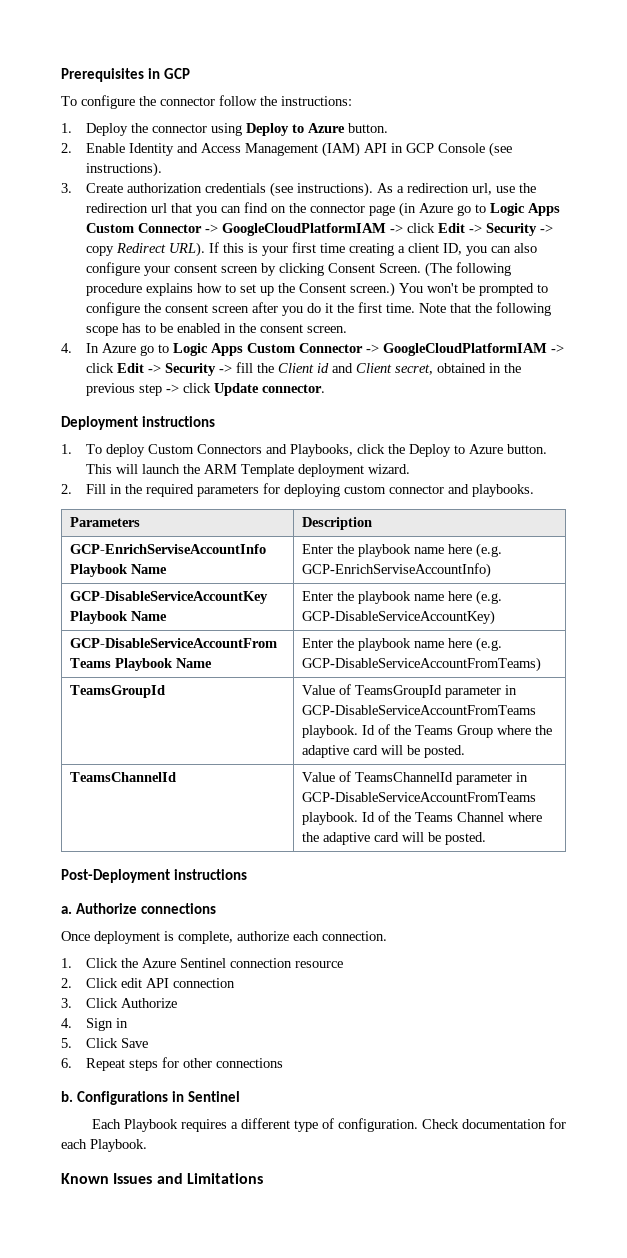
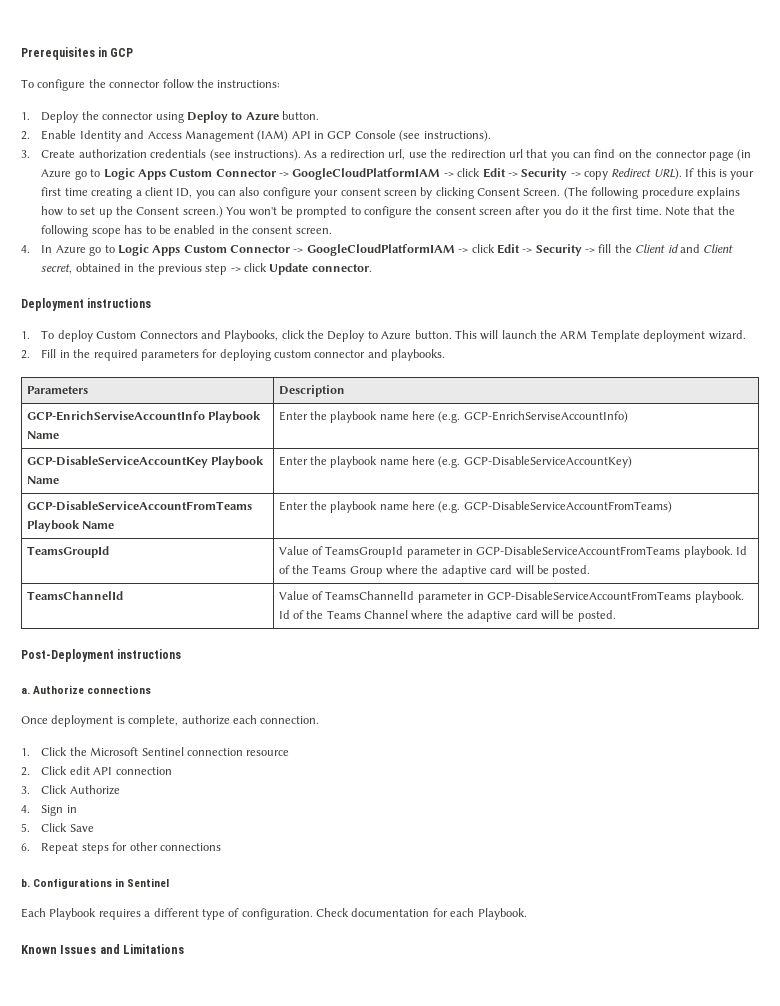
- 1. Click the Azure Sentinel connection resource
+ 1. Click the Microsoft Sentinel connection resource

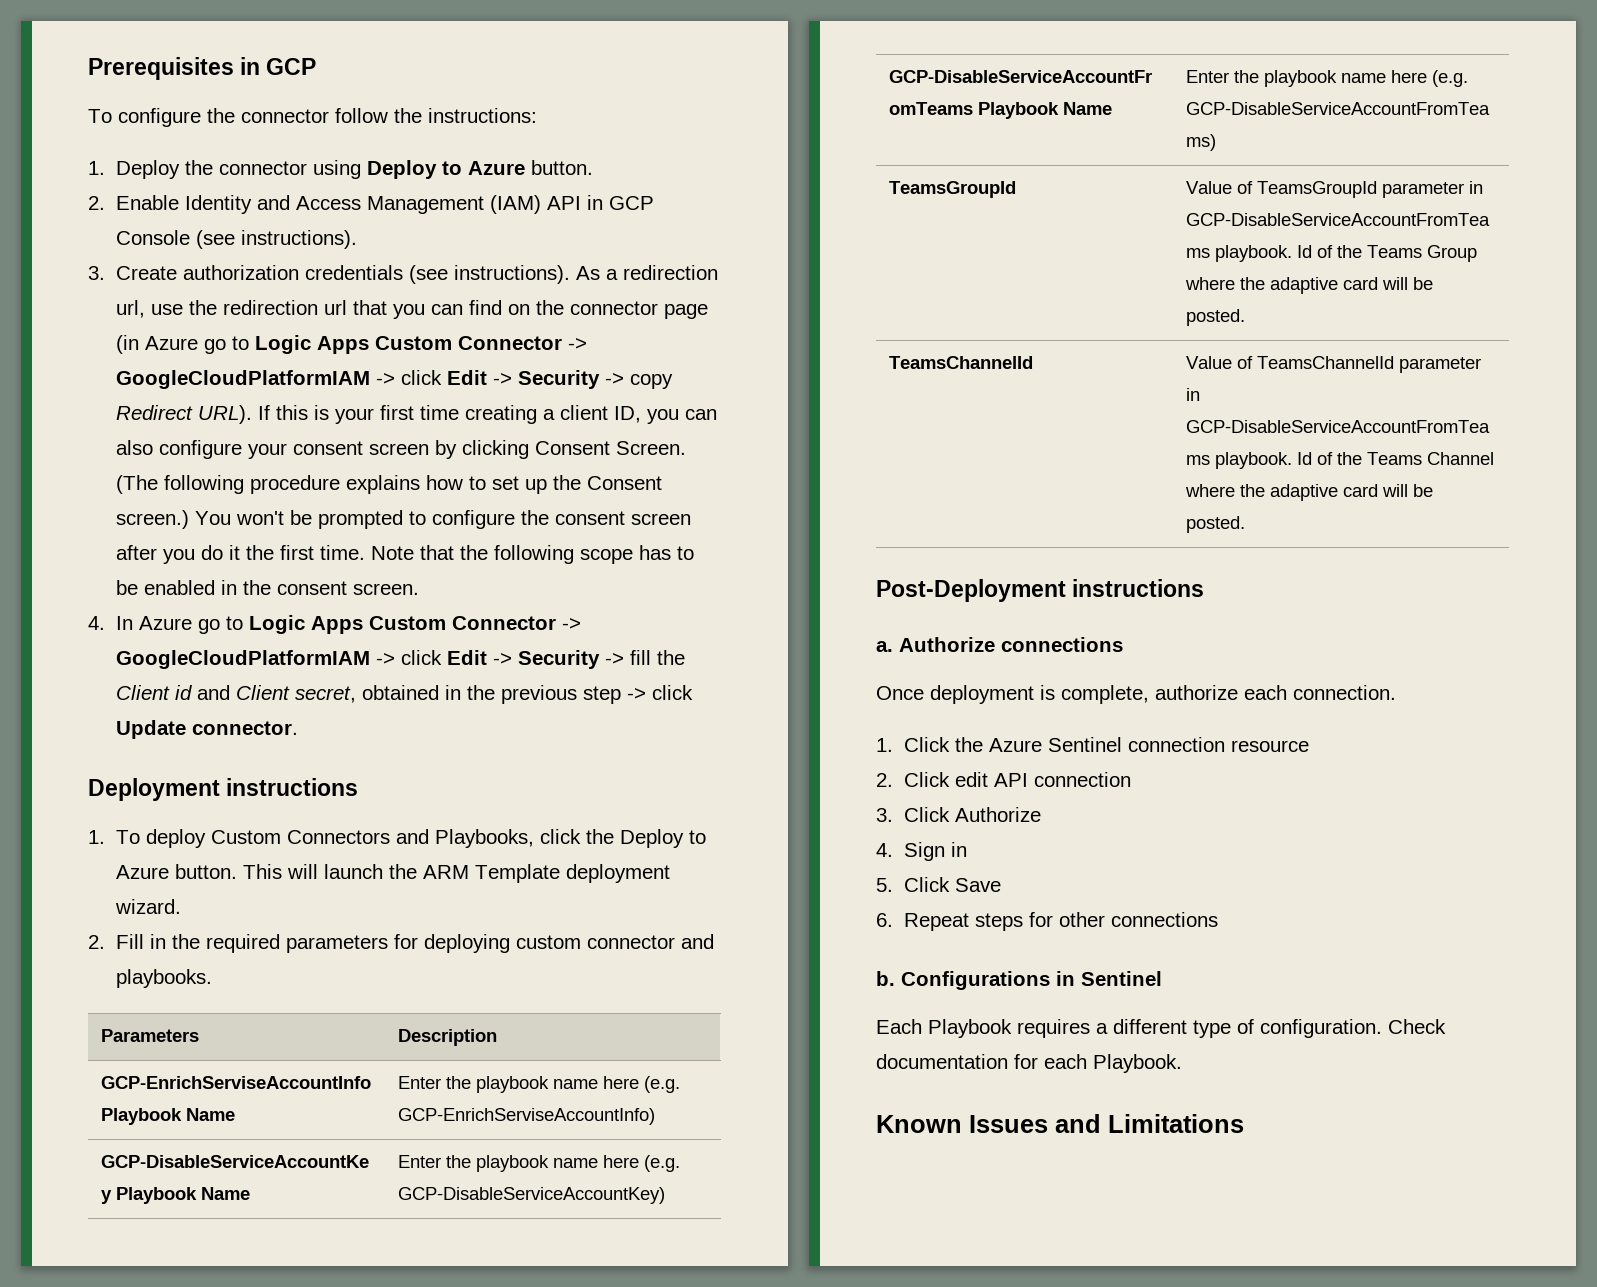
- 1. Click the Microsoft Sentinel connection resource
+ 1. Click the Azure Sentinel connection resource

